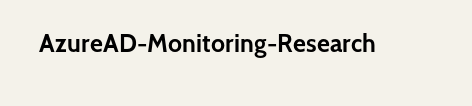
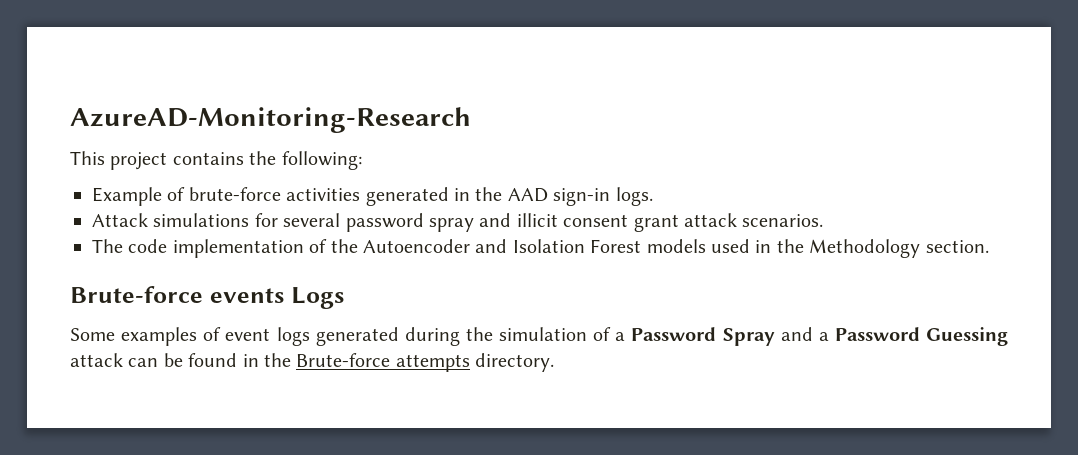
+ This project contains the following:
+ Example of brute-force activities generated in the AAD sign-in logs.
+ Attack simulations for several password spray and illicit consent grant attack scenarios.
+ The code implementation of the Autoencoder and Isolation Forest models used in the Methodology section.
+ Brute-force events Logs
+ Some examples of event logs generated during the simulation of a Password Spray and a Password Guessing attack can be found in the Brute-force attempts directory.

